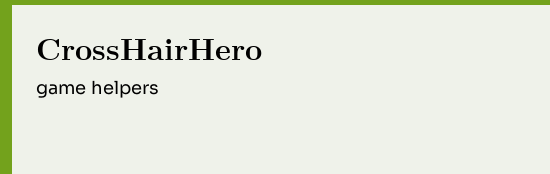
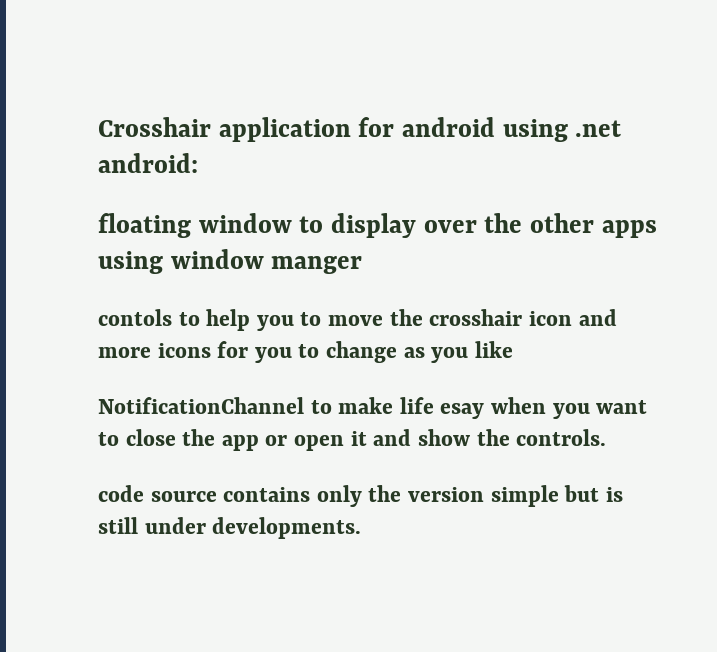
- CrossHairHero
- game helpers
+ Crosshair application for android using .net android:
+ floating window to display over the other apps using window manger
+ contols to help you to move the crosshair icon and more icons for you to change as you like
+ NotificationChannel to make life esay when you want to close the app or open it and show the controls.
+ code source contains only the version simple but is still under developments.

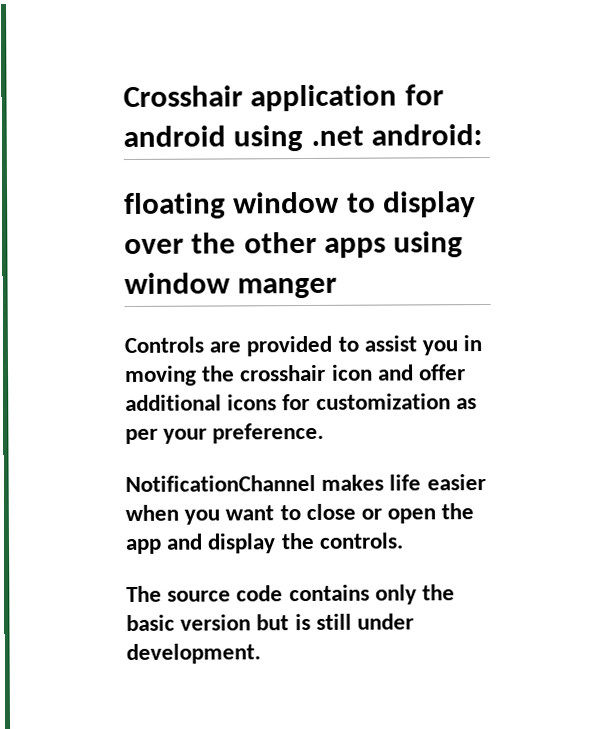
- contols to help you to move the crosshair icon and more icons for you to change as you like
- NotificationChannel to make life esay when you want to close the app or open it and show the controls.
+ Controls are provided to assist you in moving the crosshair icon and offer additional icons for customization as per your preference.
+ NotificationChannel makes life easier when you want to close or open the app and display the controls.
- code source contains only the version simple but is still under developments.
+ The source code contains only the basic version but is still under development.

